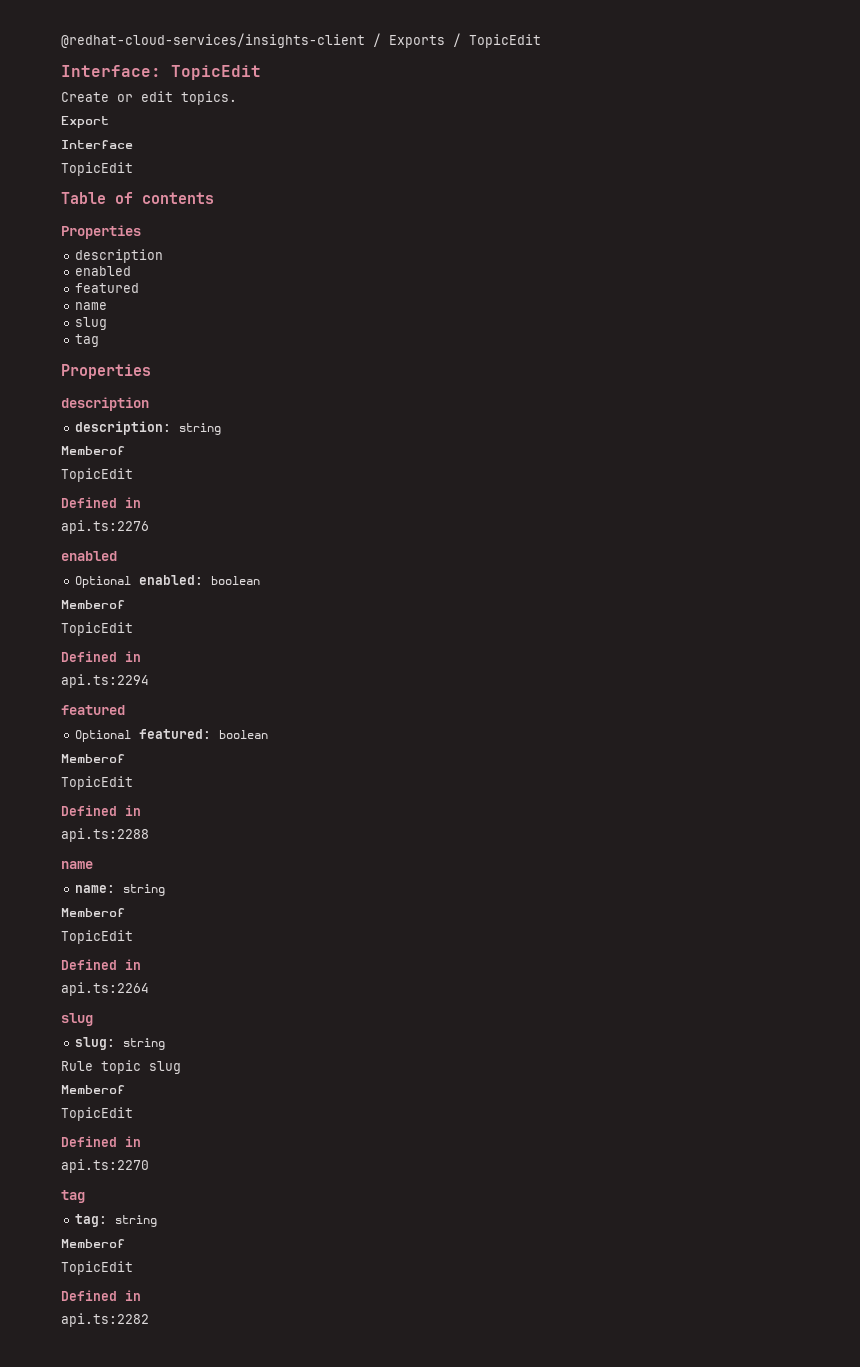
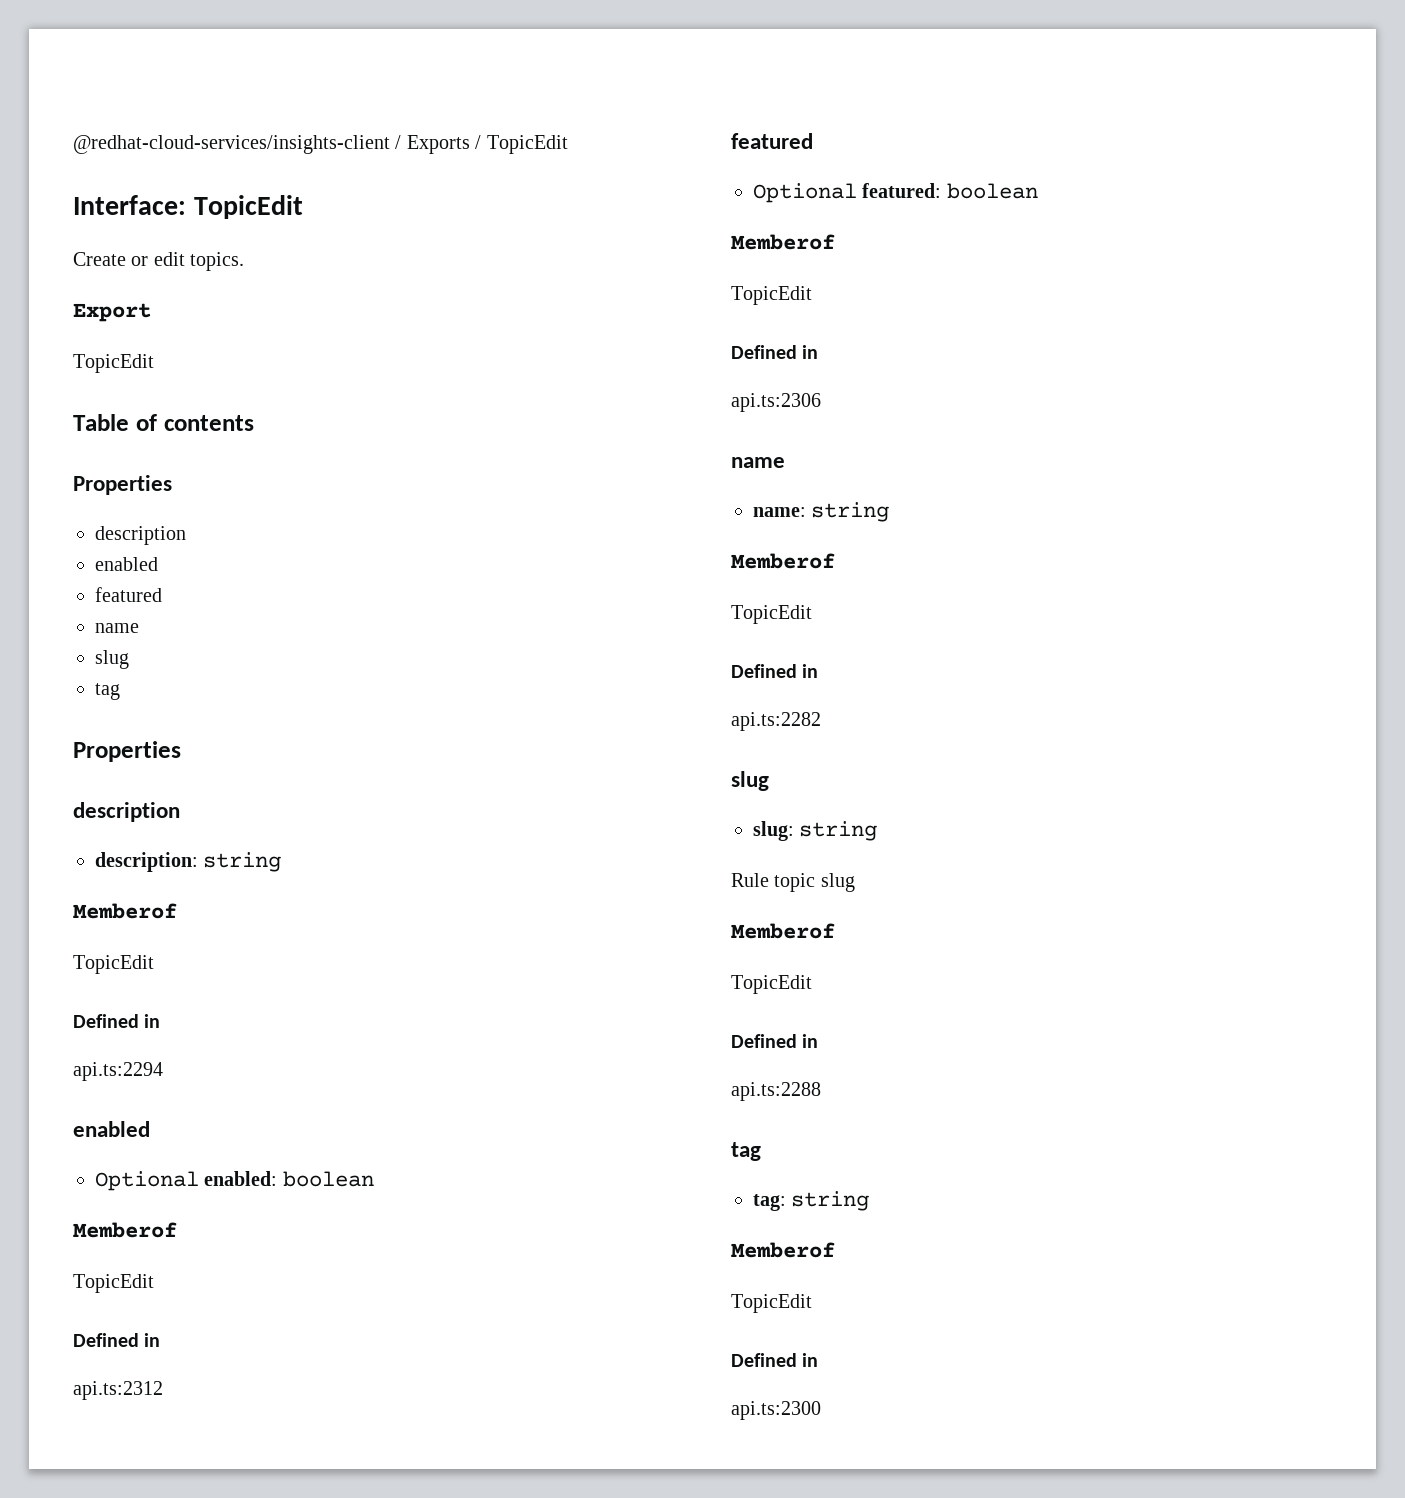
- Interface
- api.ts:2276
+ api.ts:2294
- api.ts:2294
+ api.ts:2312
- api.ts:2288
+ api.ts:2306
- api.ts:2264
+ api.ts:2282
- api.ts:2270
+ api.ts:2288
- api.ts:2282
+ api.ts:2300

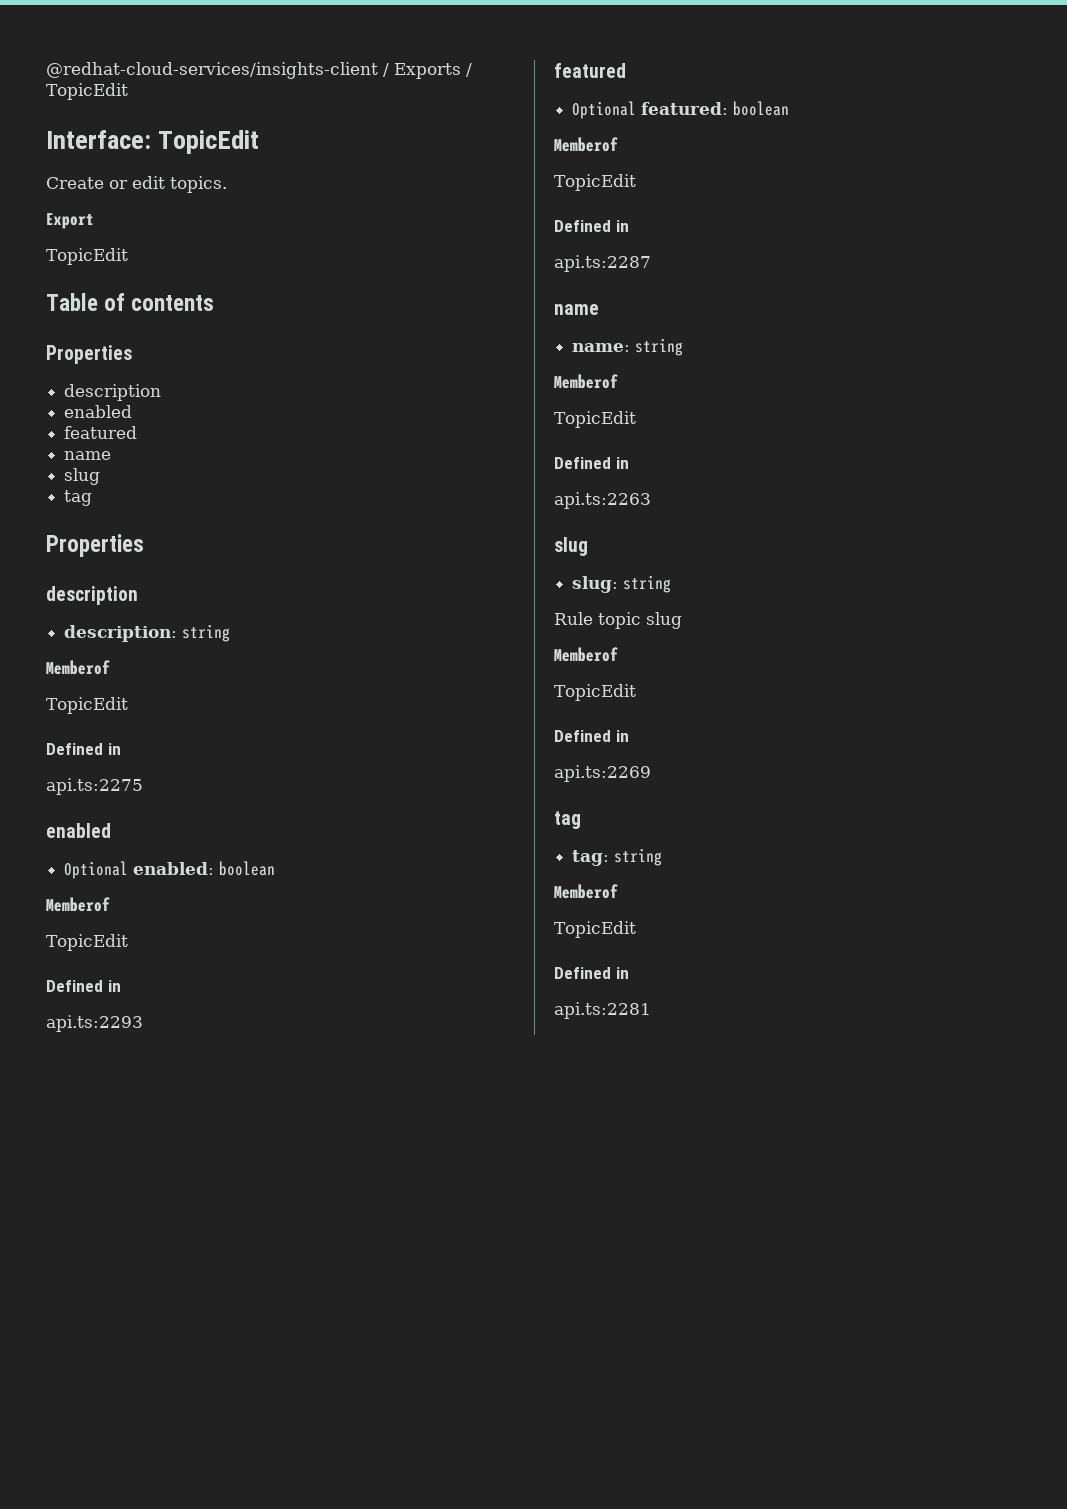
- api.ts:2294
+ api.ts:2275
- api.ts:2312
+ api.ts:2293
- api.ts:2306
+ api.ts:2287
- api.ts:2282
+ api.ts:2263
- api.ts:2288
+ api.ts:2269
- api.ts:2300
+ api.ts:2281

